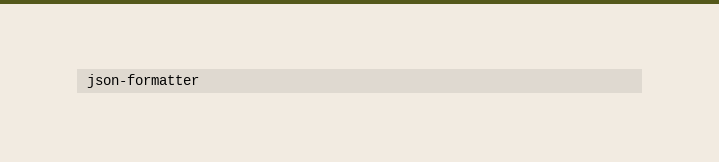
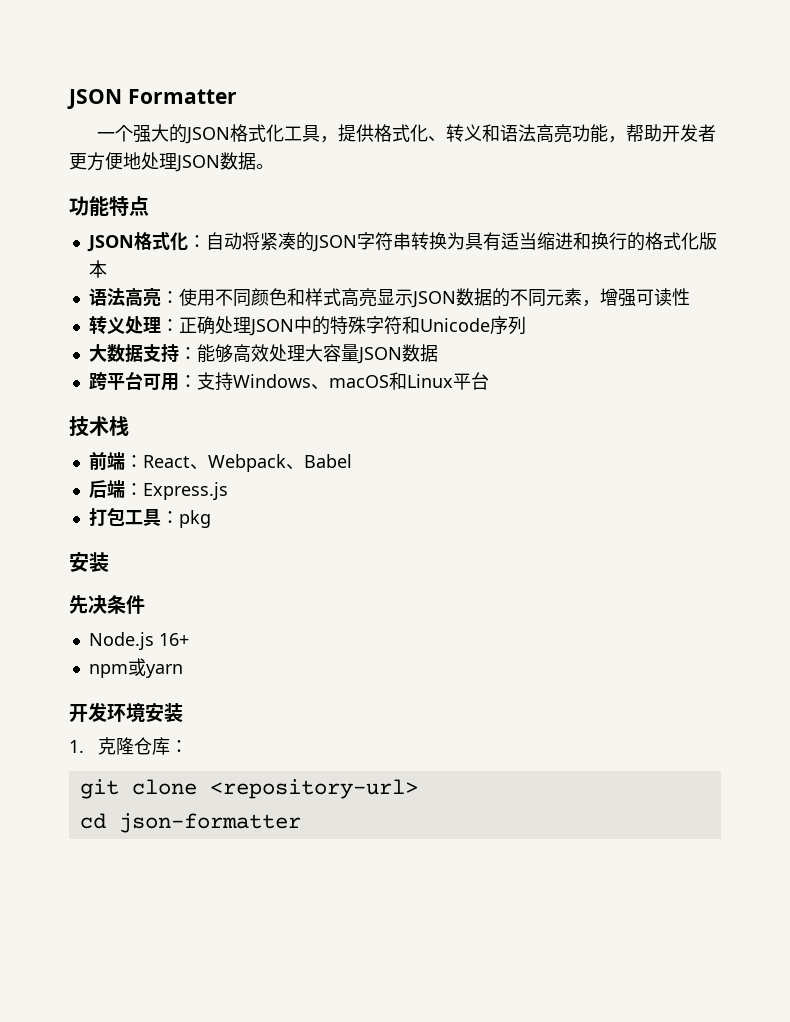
- json-formatter
+ JSON Formatter
+ 一个强大的JSON格式化工具，提供格式化、转义和语法高亮功能，帮助开发者更方便地处理JSON数据。
+ 功能特点
+ JSON格式化：自动将紧凑的JSON字符串转换为具有适当缩进和换行的格式化版本
+ 语法高亮：使用不同颜色和样式高亮显示JSON数据的不同元素，增强可读性
+ 转义处理：正确处理JSON中的特殊字符和Unicode序列
+ 大数据支持：能够高效处理大容量JSON数据
+ 跨平台可用：支持Windows、macOS和Linux平台
+ 技术栈
+ 前端：React、Webpack、Babel
+ 后端：Express.js
+ 打包工具：pkg
+ 安装
+ 先决条件
+ Node.js 16+
+ npm或yarn
+ 开发环境安装
+ 1.克隆仓库：
+ git clone <repository-url>
+ cd json-formatter

